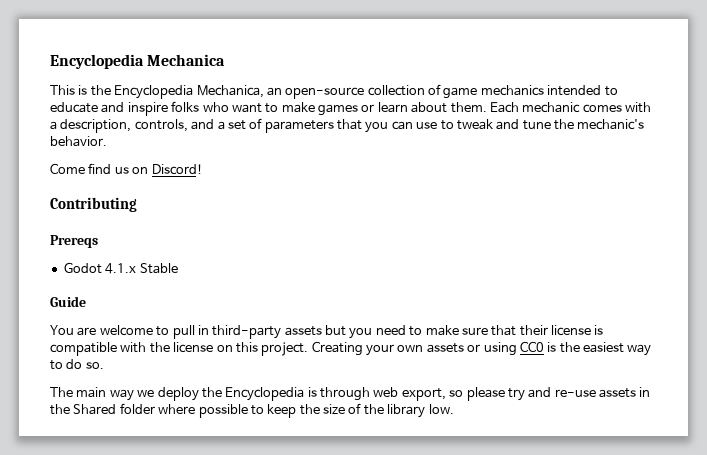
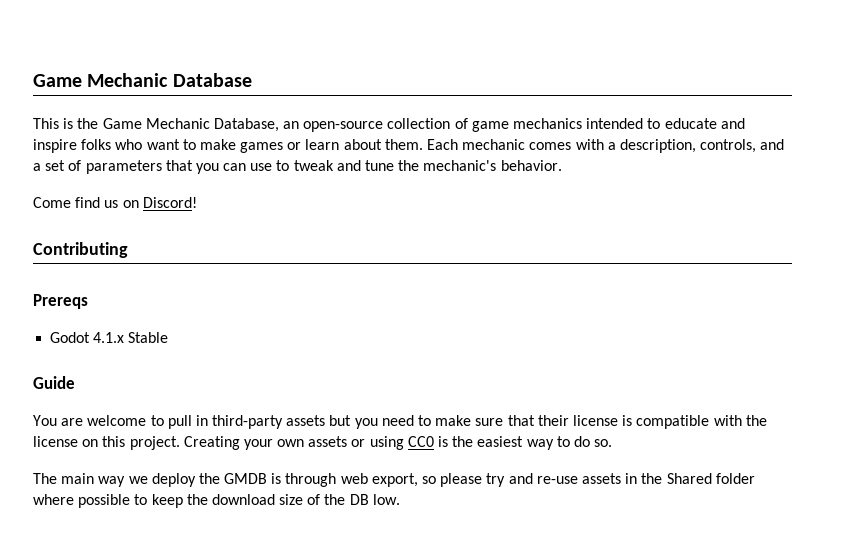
- Encyclopedia Mechanica
+ Game Mechanic Database
- This is the Encyclopedia Mechanica, an open-source collection of game mechanics intended to educate and inspire folks who want to make games or learn about them.
+ This is the Game Mechanic Database, an open-source collection of game mechanics intended to educate and inspire folks who want to make games or learn about them.
- The main way we deploy the Encyclopedia is through web export, so please try and re-use assets in the Shared folder where possible to keep the size of the library low.
+ The main way we deploy the GMDB is through web export, so please try and re-use assets in the Shared folder where possible to keep the download size of the DB low.

